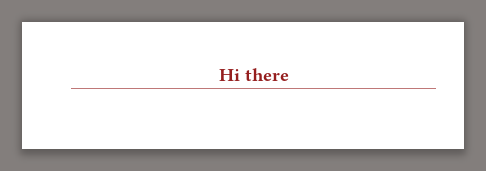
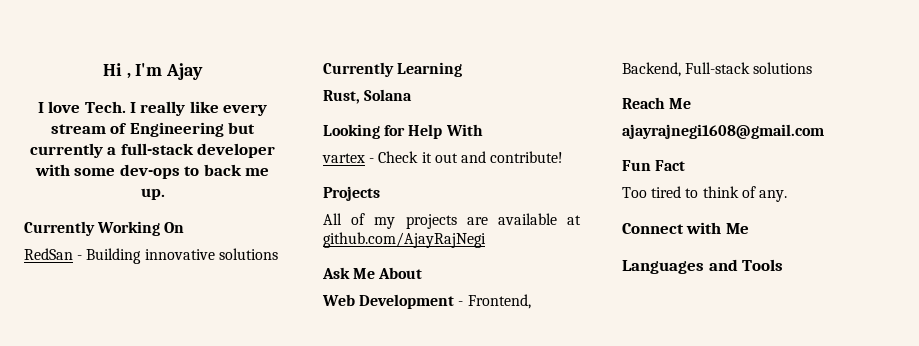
- Hi there
+ Hi , I'm Ajay
+ I love Tech. I really like every stream of Engineering but currently a full-stack developer with some dev-ops to back me up.
+ Currently Working On
+ RedSan - Building innovative solutions
+ Currently Learning
+ Rust, Solana
+ Looking for Help With
+ vartex - Check it out and contribute!
+ Projects
+ All of my projects are available at github.com/AjayRajNegi
+ Ask Me About
+ Web Development - Frontend, Backend, Full-stack solutions
+ Reach Me
+ ajayrajnegi1608@gmail.com
+ Fun Fact
+ Too tired to think of any.
+ Connect with Me
+ Languages and Tools

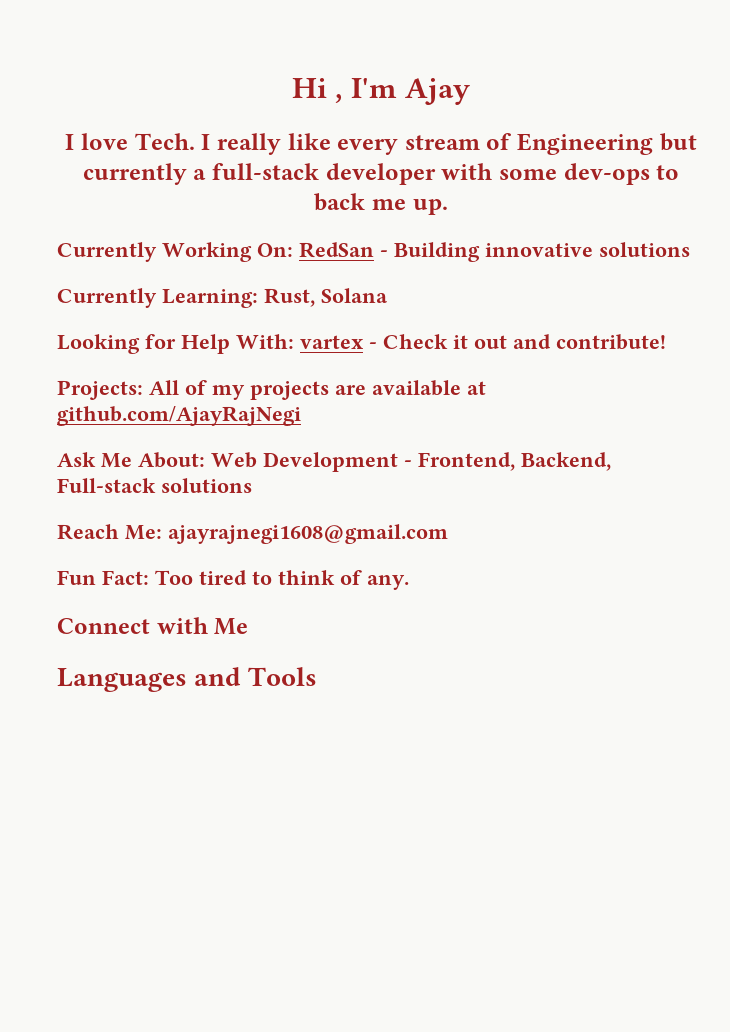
- Currently Working On
- RedSan - Building innovative solutions
+ Currently Working On: RedSan - Building innovative solutions
- Currently Learning
- Rust, Solana
+ Currently Learning: Rust, Solana
- Looking for Help With
- vartex - Check it out and contribute!
+ Looking for Help With: vartex - Check it out and contribute!
- Projects
- All of my projects are available at github.com/AjayRajNegi
+ Projects: All of my projects are available at github.com/AjayRajNegi
- Ask Me About
- Web Development - Frontend, Backend, Full-stack solutions
+ Ask Me About: Web Development - Frontend, Backend, Full-stack solutions
- Reach Me
- ajayrajnegi1608@gmail.com
+ Reach Me: ajayrajnegi1608@gmail.com
- Fun Fact
- Too tired to think of any.
+ Fun Fact: Too tired to think of any.

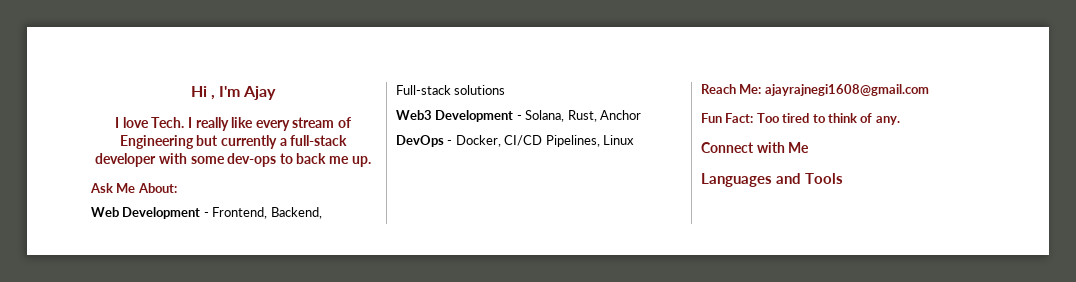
- Currently Working On: RedSan - Building innovative solutions
- Currently Learning: Rust, Solana
- Looking for Help With: vartex - Check it out and contribute!
- Projects: All of my projects are available at github.com/AjayRajNegi
- Ask Me About: Web Development - Frontend, Backend, Full-stack solutions
+ Ask Me About:
+ Web Development - Frontend, Backend, Full-stack solutions
+ Web3 Development - Solana, Rust, Anchor
+ DevOps - Docker, CI/CD Pipelines, Linux

